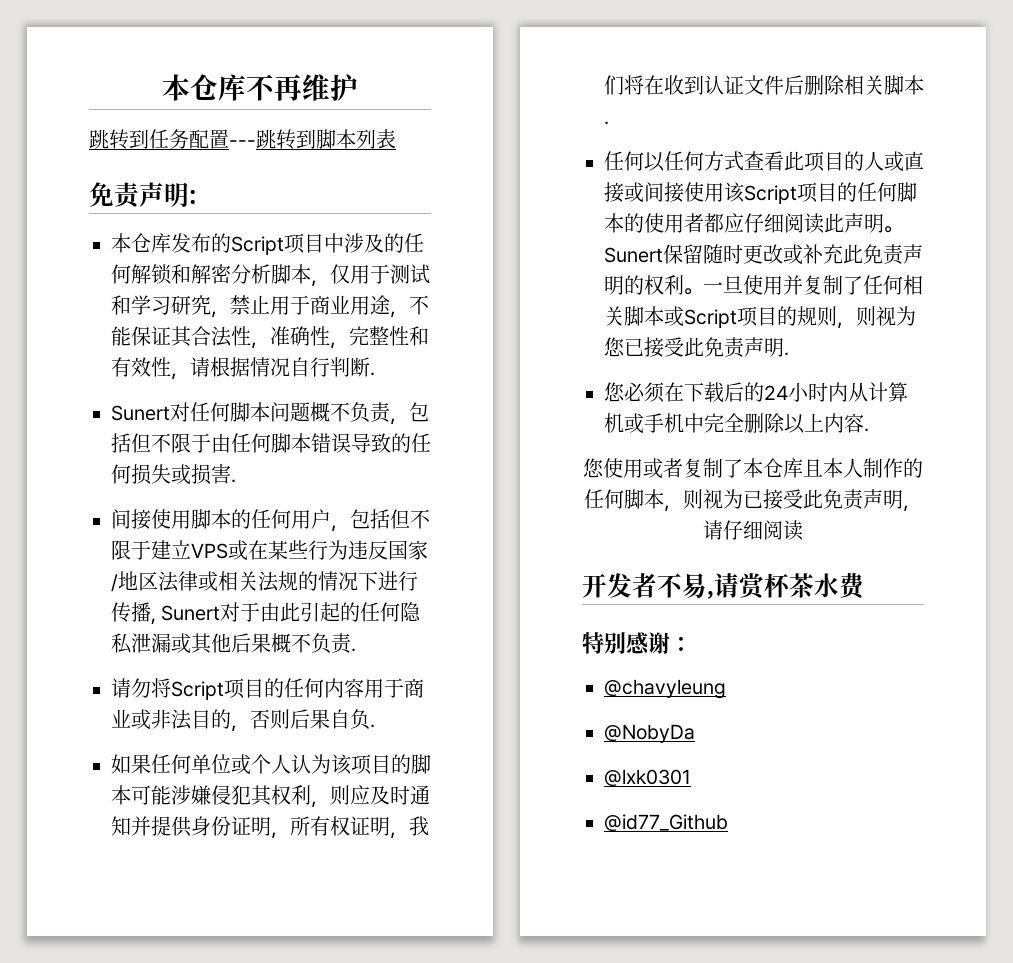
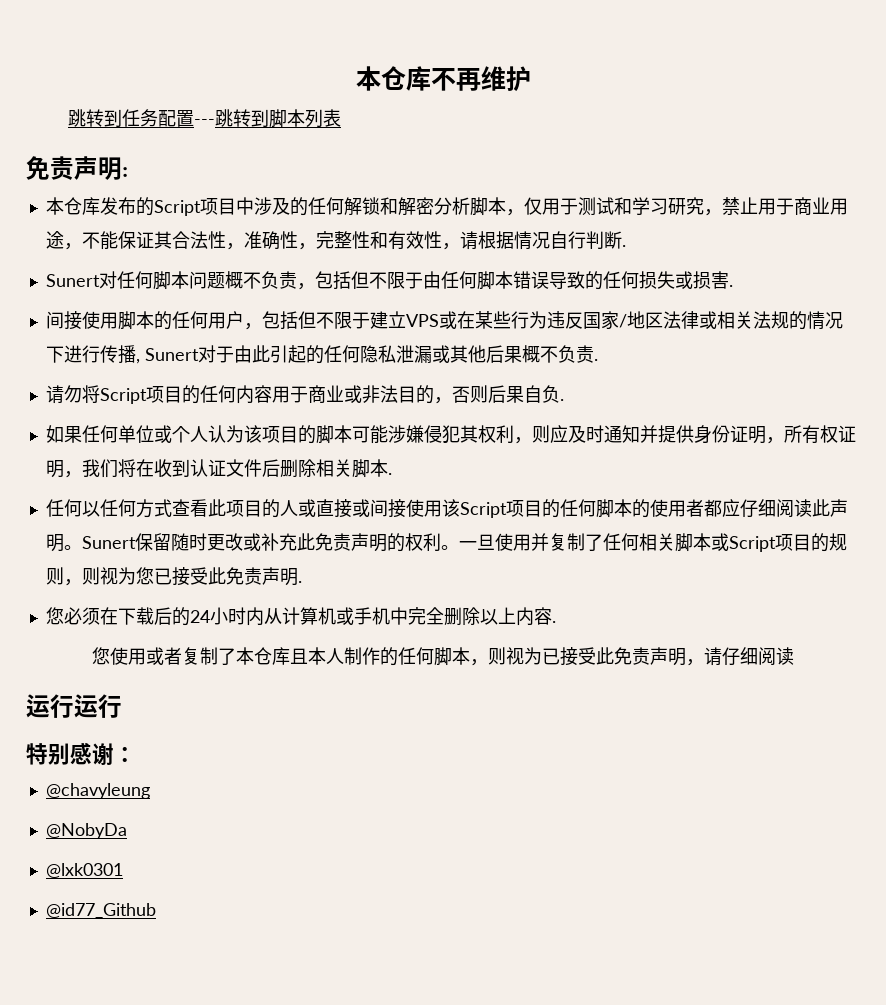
- 开发者不易,请赏杯茶水费
+ 运行运行

